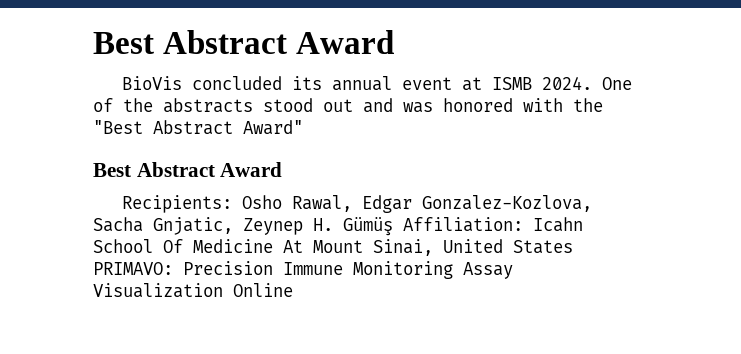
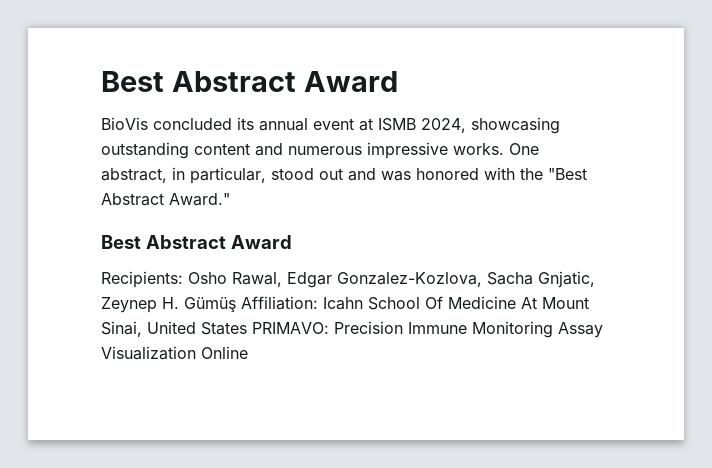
- BioVis concluded its annual event at ISMB 2024. One of the abstracts stood out and was honored with the "Best Abstract Award"
+ BioVis concluded its annual event at ISMB 2024, showcasing outstanding content and numerous impressive works. One abstract, in particular, stood out and was honored with the "Best Abstract Award."

